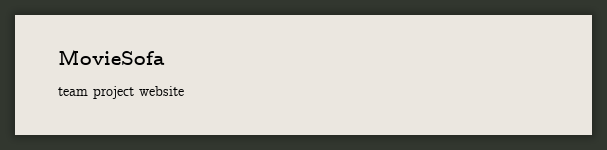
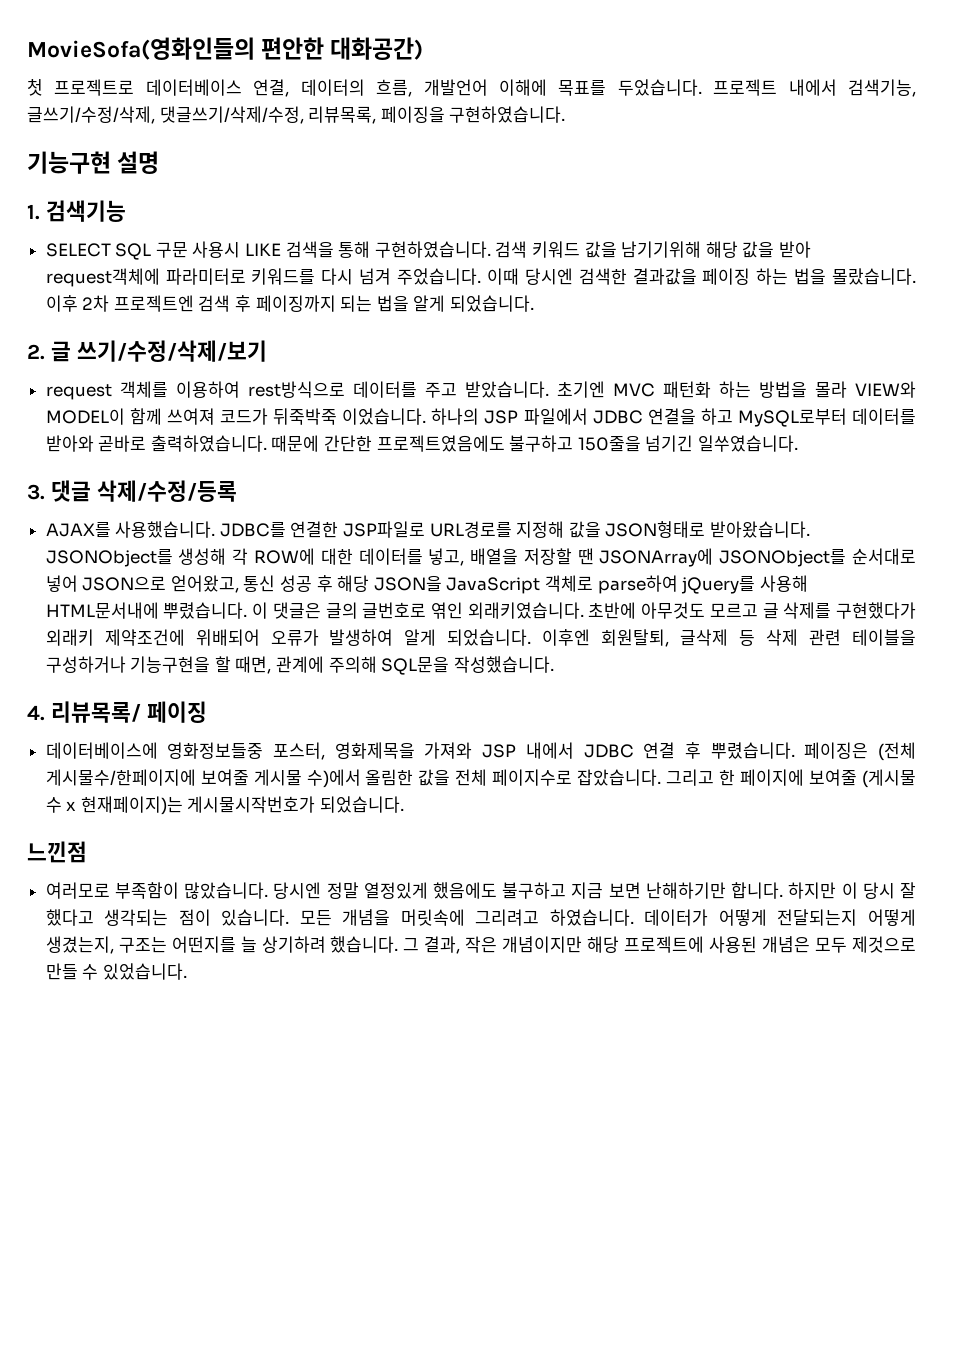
- MovieSofa
- team project website
+ MovieSofa(영화인들의 편안한 대화공간)
+ 첫 프로젝트로 데이터베이스 연결, 데이터의 흐름, 개발언어 이해에 목표를 두었습니다. 프로젝트 내에서 검색기능, 글쓰기/수정/삭제, 댓글쓰기/삭제/수정, 리뷰목록, 페이징을 구현하였습니다.
+ 기능구현 설명
+ 1. 검색기능
+ SELECT SQL 구문 사용시 LIKE 검색을 통해 구현하였습니다. 검색 키워드 값을 남기기위해 해당 값을 받아 request객체에 파라미터로 키워드를 다시 넘겨 주었습니다. 이때 당시엔 검색한 결과값을 페이징 하는 법을 몰랐습니다. 이후 2차 프로젝트엔 검색 후 페이징까지 되는 법을 알게 되었습니다.
+ 2. 글 쓰기/수정/삭제/보기
+ request 객체를 이용하여 rest방식으로 데이터를 주고 받았습니다. 초기엔 MVC 패턴화 하는 방법을 몰라 VIEW와 MODEL이 함께 쓰여져 코드가 뒤죽박죽 이었습니다. 하나의 JSP 파일에서 JDBC 연결을 하고 MySQL로부터 데이터를 받아와 곧바로 출력하였습니다. 때문에 간단한 프로젝트였음에도 불구하고 150줄을 넘기긴 일쑤였습니다.
+ 3. 댓글 삭제/수정/등록
+ AJAX를 사용했습니다. JDBC를 연결한 JSP파일로 URL경로를 지정해 값을 JSON형태로 받아왔습니다. JSONObject를 생성해 각 ROW에 대한 데이터를 넣고, 배열을 저장할 땐 JSONArray에 JSONObject를 순서대로 넣어 JSON으로 얻어왔고, 통신 성공 후 해당 JSON을 JavaScript 객체로 parse하여 jQuery를 사용해 HTML문서내에 뿌렸습니다. 이 댓글은 글의 글번호로 엮인 외래키였습니다. 초반에 아무것도 모르고 글 삭제를 구현했다가 외래키 제약조건에 위배되어 오류가 발생하여 알게 되었습니다. 이후엔 회원탈퇴, 글삭제 등 삭제 관련 테이블을 구성하거나 기능구현을 할 때면, 관계에 주의해 SQL문을 작성했습니다.
+ 4. 리뷰목록/ 페이징
+ 데이터베이스에 영화정보들중 포스터, 영화제목을 가져와 JSP 내에서 JDBC 연결 후 뿌렸습니다. 페이징은 (전체 게시물수/한페이지에 보여줄 게시물 수)에서 올림한 값을 전체 페이지수로 잡았습니다. 그리고 한 페이지에 보여줄 (게시물 수 x 현재페이지)는 게시물시작번호가 되었습니다.
+ 느낀점
+ 여러모로 부족함이 많았습니다. 당시엔 정말 열정있게 했음에도 불구하고 지금 보면 난해하기만 합니다. 하지만 이 당시 잘 했다고 생각되는 점이 있습니다. 모든 개념을 머릿속에 그리려고 하였습니다. 데이터가 어떻게 전달되는지 어떻게 생겼는지, 구조는 어떤지를 늘 상기하려 했습니다. 그 결과, 작은 개념이지만 해당 프로젝트에 사용된 개념은 모두 제것으로 만들 수 있었습니다.

